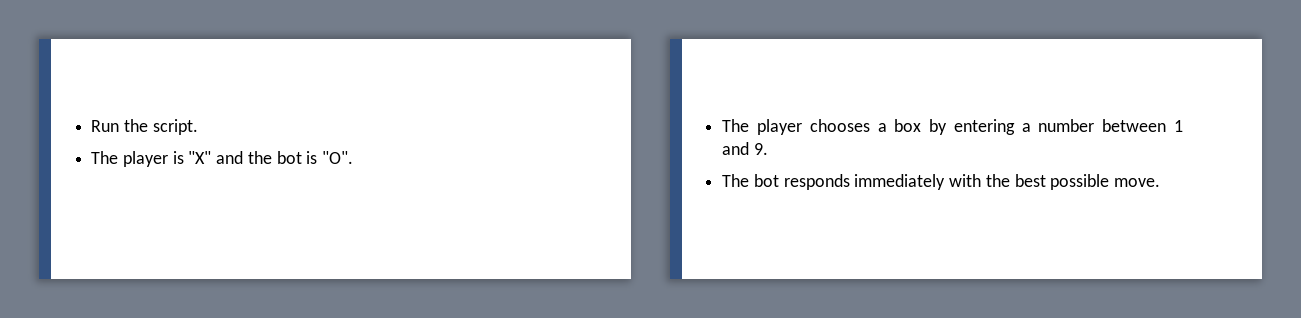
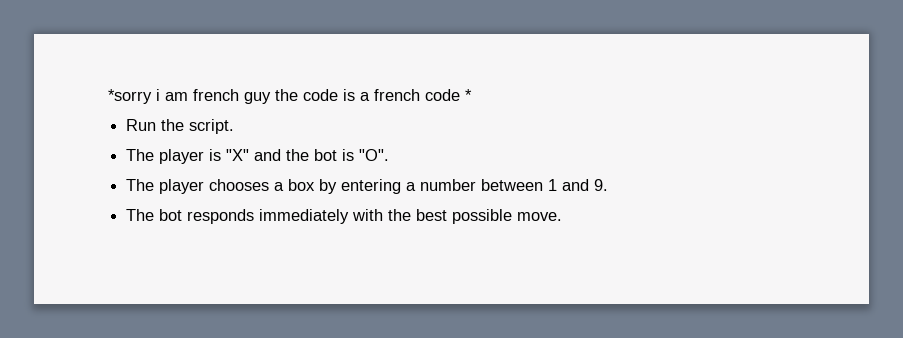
+ *sorry i am french guy the code is a french code *

